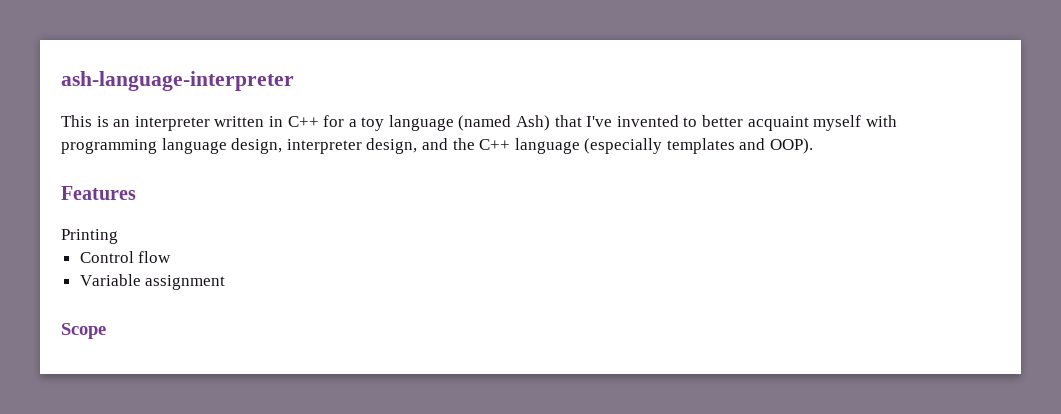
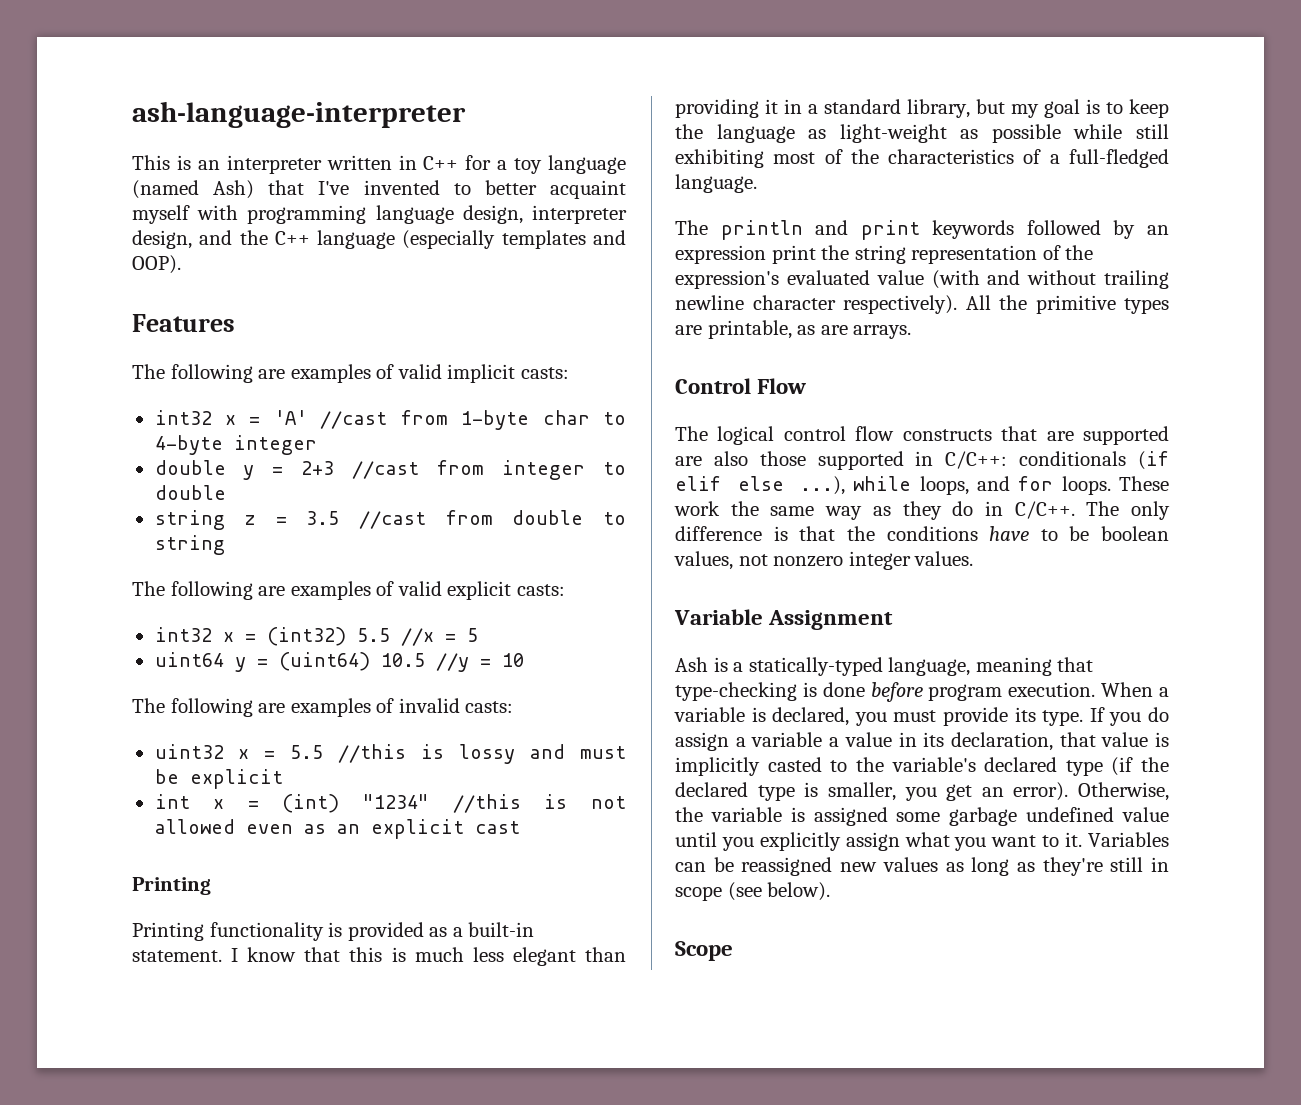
+ The following are examples of valid implicit casts:
+ int32 x = 'A' //cast from 1-byte char to 4-byte integer
+ double y = 2+3 //cast from integer to double
+ string z = 3.5 //cast from double to string
+ The following are examples of valid explicit casts:
+ int32 x = (int32) 5.5 //x = 5
+ uint64 y = (uint64) 10.5 //y = 10
+ The following are examples of invalid casts:
+ uint32 x = 5.5 //this is lossy and must be explicit
+ int x = (int) "1234" //this is not allowed even as an explicit cast
  Printing
- Control flow
- Variable assignment
+ Printing functionality is provided as a built-in statement. I know that this is much less elegant than providing it in a standard library, but my goal is to keep the language as light-weight as possible while still exhibiting most of the characteristics of a full-fledged language.
+ The println and print keywords followed by an expression print the string representation of the expression's evaluated value (with and without trailing newline character respectively). All the primitive types are printable, as are arrays.
+ Control Flow
+ The logical control flow constructs that are supported are also those supported in C/C++: conditionals (if elif else ...), while loops, and for loops. These work the same way as they do in C/C++. The only difference is that the conditions have to be boolean values, not nonzero integer values.
+ Variable Assignment
+ Ash is a statically-typed language, meaning that type-checking is done before program execution. When a variable is declared, you must provide its type. If you do assign a variable a value in its declaration, that value is implicitly casted to the variable's declared type (if the declared type is smaller, you get an error). Otherwise, the variable is assigned some garbage undefined value until you explicitly assign what you want to it. Variables can be reassigned new values as long as they're still in scope (see below).

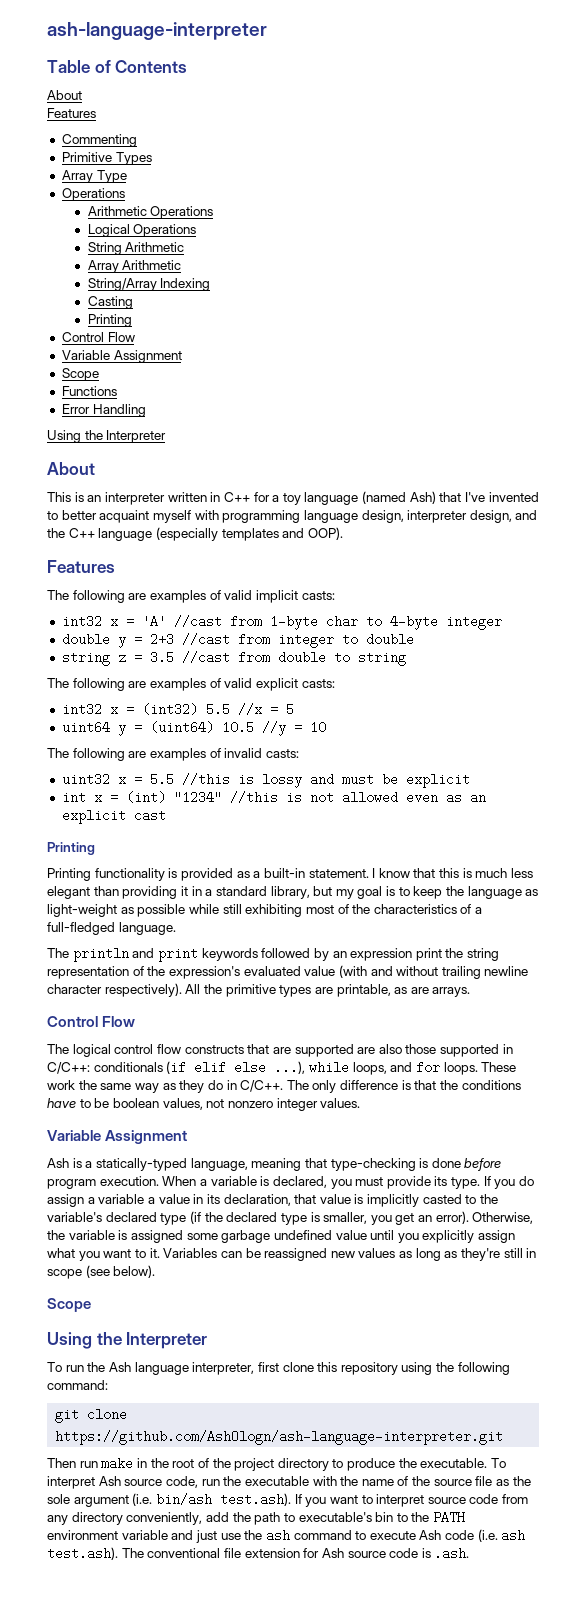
+ Table of Contents
+ About
+ Features
+ Commenting
+ Primitive Types
+ Array Type
+ Operations
+ Arithmetic Operations
+ Logical Operations
+ String Arithmetic
+ Array Arithmetic
+ String/Array Indexing
+ Casting
+ Printing
+ Control Flow
+ Variable Assignment
+ Scope
+ Functions
+ Error Handling
+ Using the Interpreter
+ About
  Variables can be reassigned new values as long as they're still in scope (see below).
  Scope
+ Using the Interpreter
+ To run the Ash language interpreter, first clone this repository using the following command:
+ git clone https://github.com/AshOlogn/ash-language-interpreter.git
+ Then run make in the root of the project directory to produce the executable. To interpret Ash source code, run the executable with the name of the source file as the sole argument (i.e. bin/ash test.ash). If you want to interpret source code from any directory conveniently, add the path to executable's bin to the PATH environment variable and just use the ash command to execute Ash code (i.e. ash test.ash). The conventional file extension for Ash source code is .ash.

